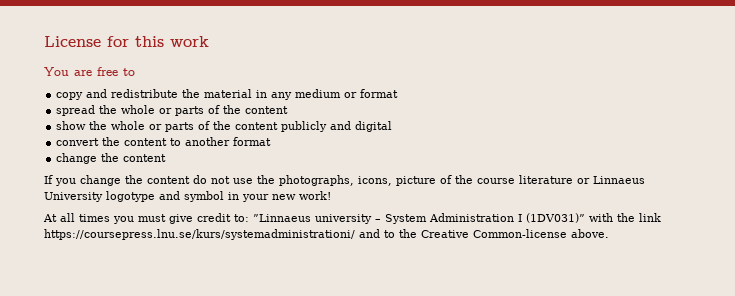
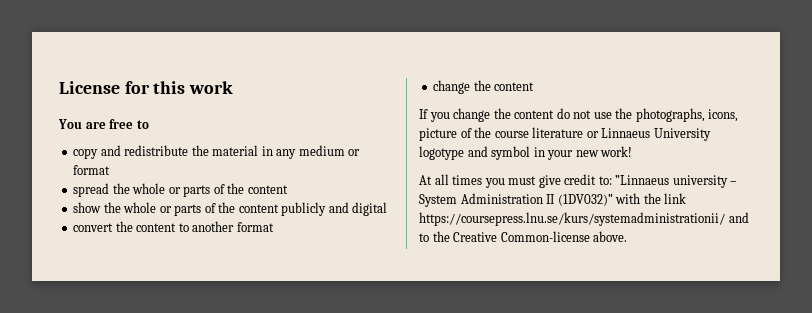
- At all times you must give credit to: ”Linnaeus university – System Administration I (1DV031)” with the link https://coursepress.lnu.se/kurs/systemadministrationi/ and to the Creative Common-license above.
+ At all times you must give credit to: ”Linnaeus university – System Administration II (1DV032)” with the link https://coursepress.lnu.se/kurs/systemadministrationii/ and to the Creative Common-license above.

